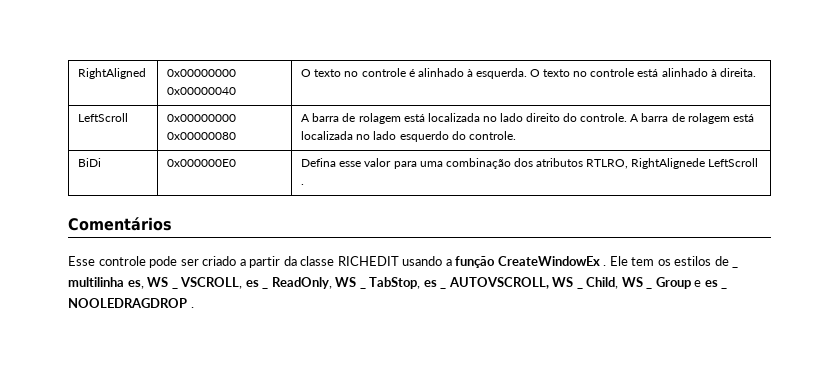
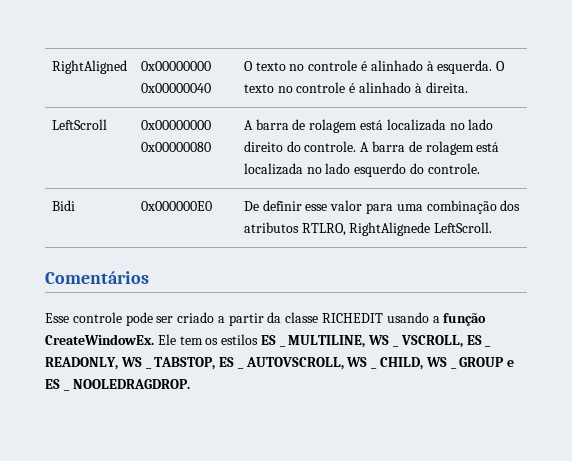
- RightAligned | 0x00000000 0x00000040 | O texto no controle é alinhado à esquerda. O texto no controle está alinhado à direita.
+ RightAligned | 0x00000000 0x00000040 | O texto no controle é alinhado à esquerda. O texto no controle é alinhado à direita.
- BiDi | 0x000000E0 | Defina esse valor para uma combinação dos atributos RTLRO, RightAlignede LeftScroll .
+ Bidi | 0x000000E0 | De definir esse valor para uma combinação dos atributos RTLRO, RightAlignede LeftScroll.
- Esse controle pode ser criado a partir da classe RICHEDIT usando a função CreateWindowEx .
+ Esse controle pode ser criado a partir da classe RICHEDIT usando a função CreateWindowEx.
- Ele tem os estilos de _ multilinha es, WS _ VSCROLL, es _ ReadOnly, WS _ TabStop, es _ AUTOVSCROLL, WS _ Child, WS _ Group e es _ NOOLEDRAGDROP .
+ Ele tem os estilos ES _ MULTILINE, WS _ VSCROLL, ES _ READONLY, WS _ TABSTOP, ES _ AUTOVSCROLL, WS _ CHILD, WS _ GROUP e ES _ NOOLEDRAGDROP.

